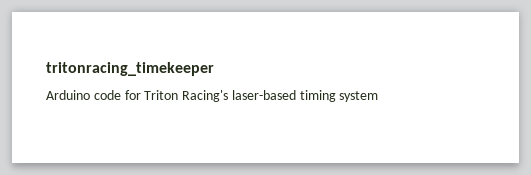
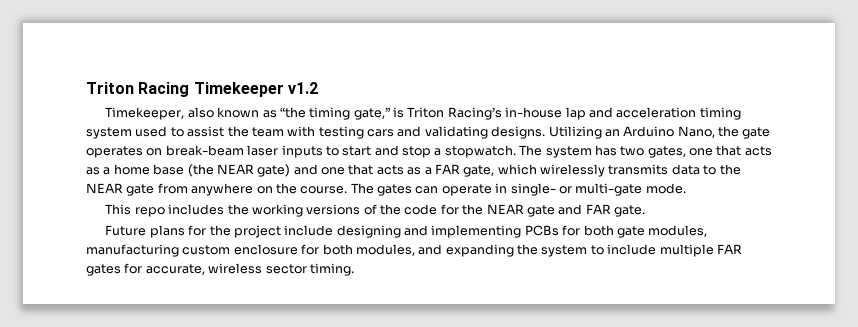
- tritonracing_timekeeper
- Arduino code for Triton Racing's laser-based timing system
+ Triton Racing Timekeeper v1.2
+ Timekeeper, also known as “the timing gate,” is Triton Racing’s in-house lap and acceleration timing system used to assist the team with testing cars and validating designs. Utilizing an Arduino Nano, the gate operates on break-beam laser inputs to start and stop a stopwatch. The system has two gates, one that acts as a home base (the NEAR gate) and one that acts as a FAR gate, which wirelessly transmits data to the NEAR gate from anywhere on the course. The gates can operate in single- or multi-gate mode.
+ This repo includes the working versions of the code for the NEAR gate and FAR gate.
+ Future plans for the project include designing and implementing PCBs for both gate modules, manufacturing custom enclosure for both modules, and expanding the system to include multiple FAR gates for accurate, wireless sector timing.

